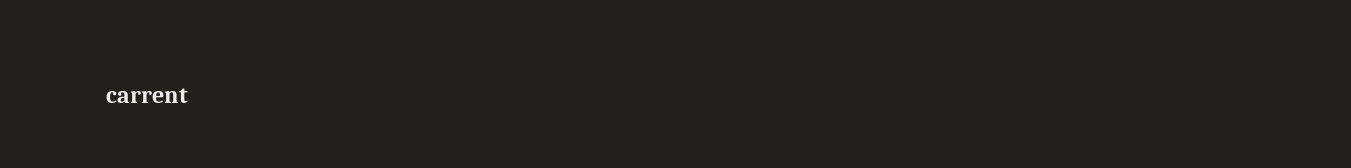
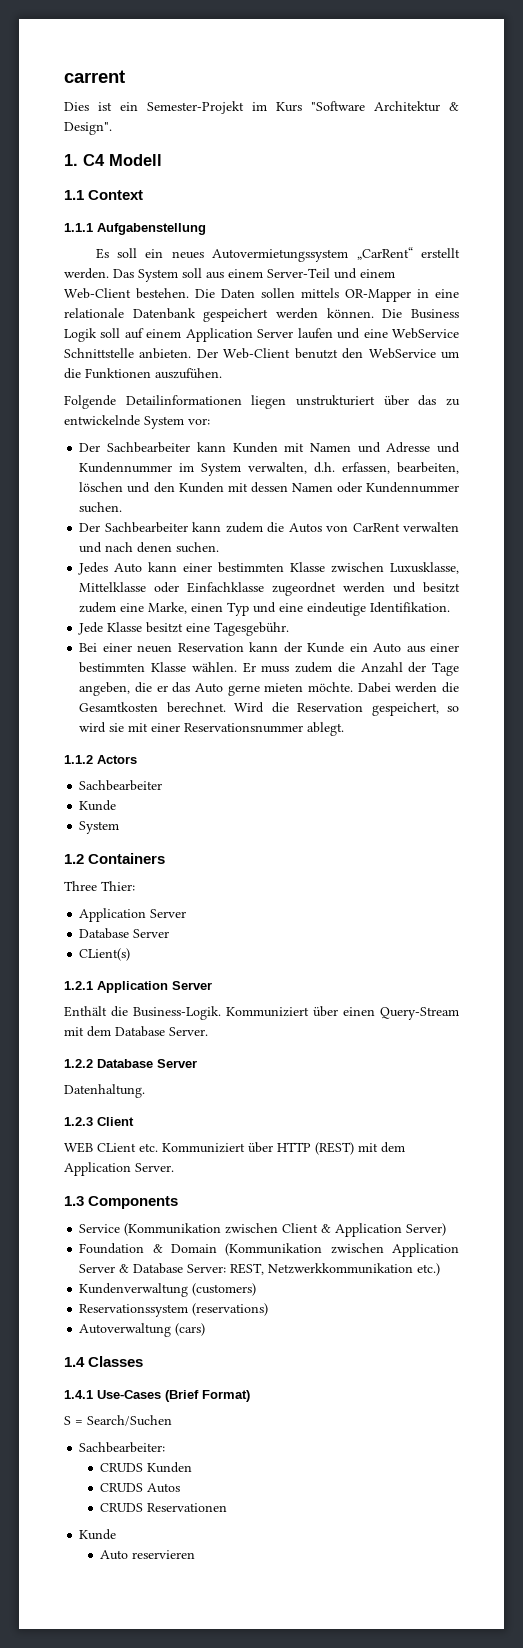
+ Dies ist ein Semester-Projekt im Kurs "Software Architektur & Design".
+ 1. C4 Modell
+ 1.1 Context
+ 1.1.1 Aufgabenstellung
+ Es soll ein neues Autovermietungssystem „CarRent“ erstellt werden. Das System soll aus einem Server-Teil und einem Web-Client bestehen. Die Daten sollen mittels OR-Mapper in eine relationale Datenbank gespeichert werden können. Die Business Logik soll auf einem Application Server laufen und eine WebService Schnittstelle anbieten. Der Web-Client benutzt den WebService um die Funktionen auszufühen.
+ Folgende Detailinformationen liegen unstrukturiert über das zu entwickelnde System vor:
+ Der Sachbearbeiter kann Kunden mit Namen und Adresse und Kundennummer im System verwalten, d.h. erfassen, bearbeiten, löschen und den Kunden mit dessen Namen oder Kundennummer suchen.
+ Der Sachbearbeiter kann zudem die Autos von CarRent verwalten und nach denen suchen.
+ Jedes Auto kann einer bestimmten Klasse zwischen Luxusklasse, Mittelklasse oder Einfachklasse zugeordnet werden und besitzt zudem eine Marke, einen Typ und eine eindeutige Identifikation.
+ Jede Klasse besitzt eine Tagesgebühr.
+ Bei einer neuen Reservation kann der Kunde ein Auto aus einer bestimmten Klasse wählen. Er muss zudem die Anzahl der Tage angeben, die er das Auto gerne mieten möchte. Dabei werden die Gesamtkosten berechnet. Wird die Reservation gespeichert, so wird sie mit einer Reservationsnummer ablegt.
+ 1.1.2 Actors
+ Sachbearbeiter
+ Kunde
+ System
+ 1.2 Containers
+ Three Thier:
+ Application Server
+ Database Server
+ CLient(s)
+ 1.2.1 Application Server
+ Enthält die Business-Logik. Kommuniziert über einen Query-Stream mit dem Database Server.
+ 1.2.2 Database Server
+ Datenhaltung.
+ 1.2.3 Client
+ WEB CLient etc. Kommuniziert über HTTP (REST) mit dem Application Server.
+ 1.3 Components
+ Service (Kommunikation zwischen Client & Application Server)
+ Foundation & Domain (Kommunikation zwischen Application Server & Database Server: REST, Netzwerkkommunikation etc.)
+ Kundenverwaltung (customers)
+ Reservationssystem (reservations)
+ Autoverwaltung (cars)
+ 1.4 Classes
+ 1.4.1 Use-Cases (Brief Format)
+ S = Search/Suchen
+ Sachbearbeiter:
+ CRUDS Kunden
+ CRUDS Autos
+ CRUDS Reservationen
+ Kunde
+ Auto reservieren

